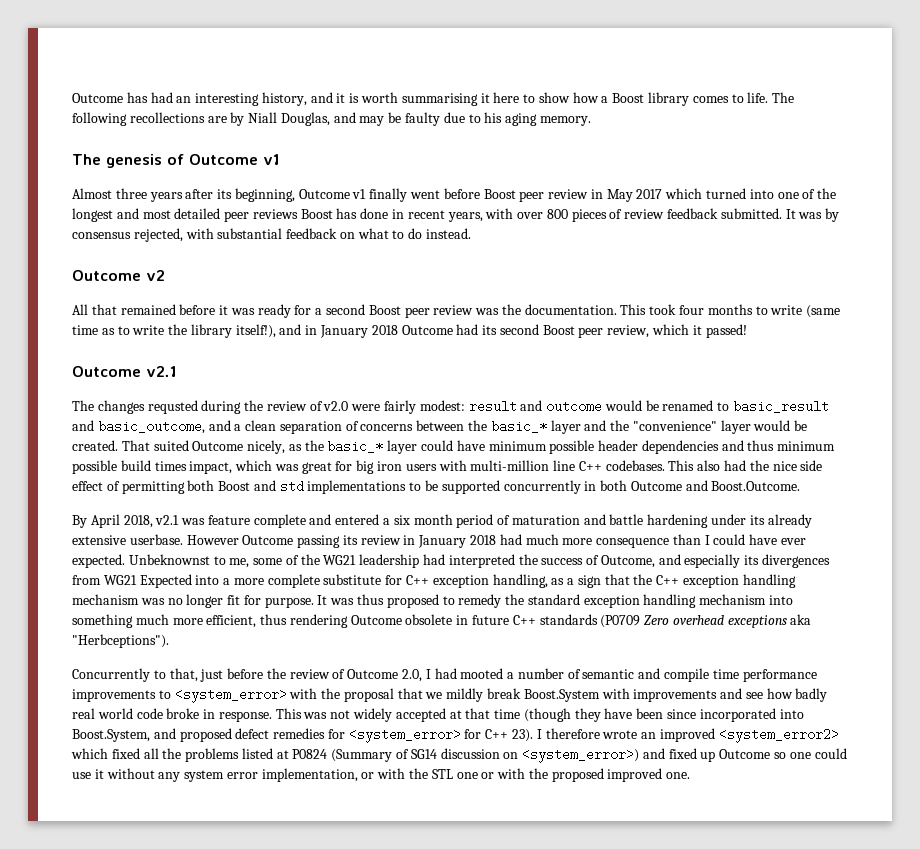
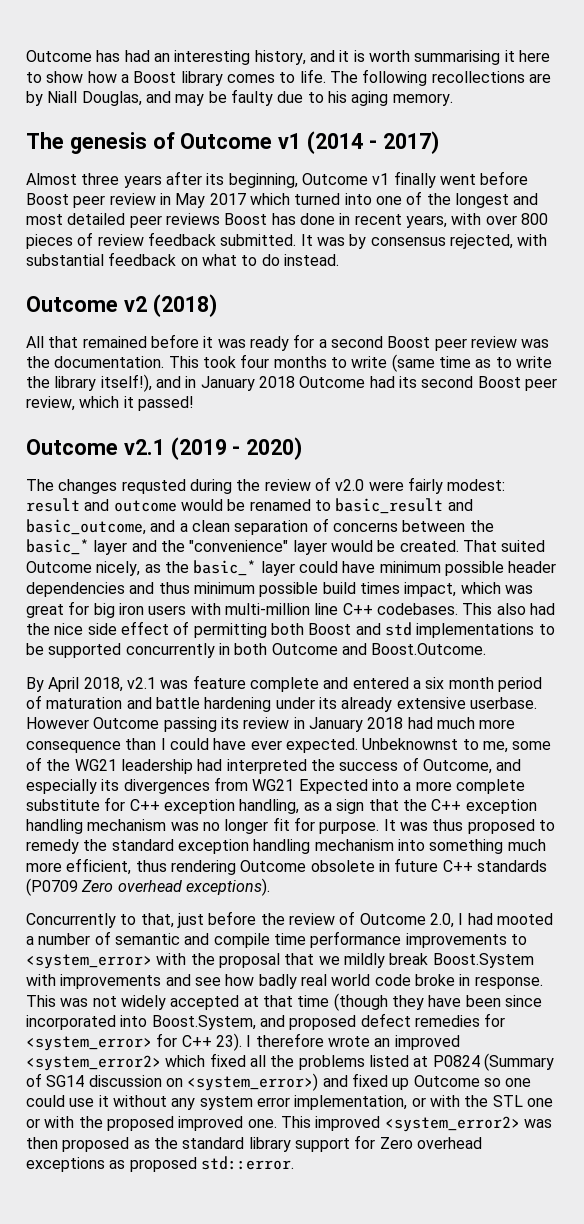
- The genesis of Outcome v1
+ The genesis of Outcome v1 (2014 - 2017)
- Outcome v2
+ Outcome v2 (2018)
- Outcome v2.1
+ Outcome v2.1 (2019 - 2020)
- It was thus proposed to remedy the standard exception handling mechanism into something much more efficient, thus rendering Outcome obsolete in future C++ standards (P0709 Zero overhead exceptions aka "Herbceptions").
+ It was thus proposed to remedy the standard exception handling mechanism into something much more efficient, thus rendering Outcome obsolete in future C++ standards (P0709 Zero overhead exceptions).
+ This improved <system_error2> was then proposed as the standard library support for Zero overhead exceptions as proposed std::error.

